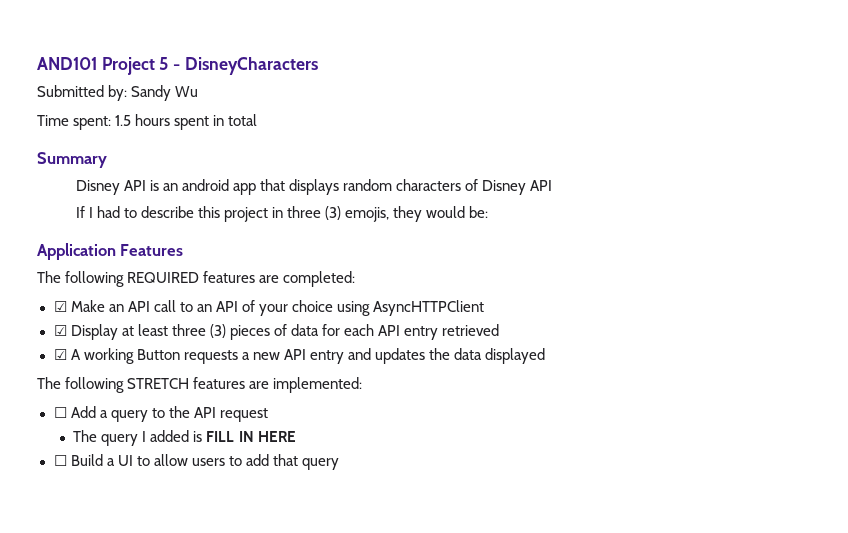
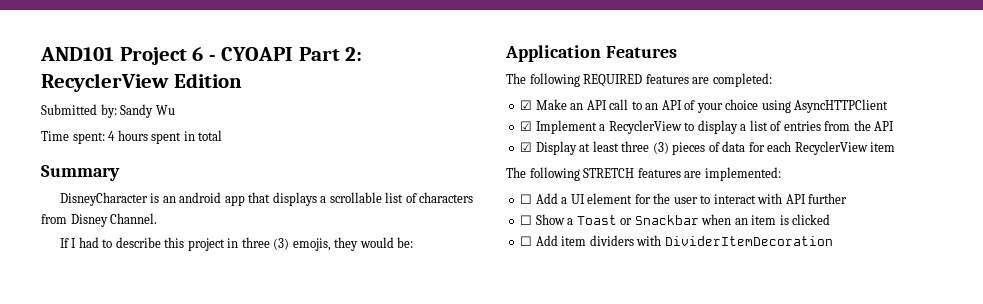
- AND101 Project 5 - DisneyCharacters
+ AND101 Project 6 - CYOAPI Part 2: RecyclerView Edition
- Time spent: 1.5 hours spent in total
+ Time spent: 4 hours spent in total
- Disney API is an android app that displays random characters of Disney API
+ DisneyCharacter is an android app that displays a scrollable list of characters from Disney Channel.
+ ☑ Implement a RecyclerView to display a list of entries from the API
- ☑ Display at least three (3) pieces of data for each API entry retrieved
- ☑ A working Button requests a new API entry and updates the data displayed
+ ☑ Display at least three (3) pieces of data for each RecyclerView item
- ☐ Add a query to the API request
- The query I added is FILL IN HERE
- ☐ Build a UI to allow users to add that query
+ ☐ Add a UI element for the user to interact with API further
+ ☐ Show a Toast or Snackbar when an item is clicked
+ ☐ Add item dividers with DividerItemDecoration

